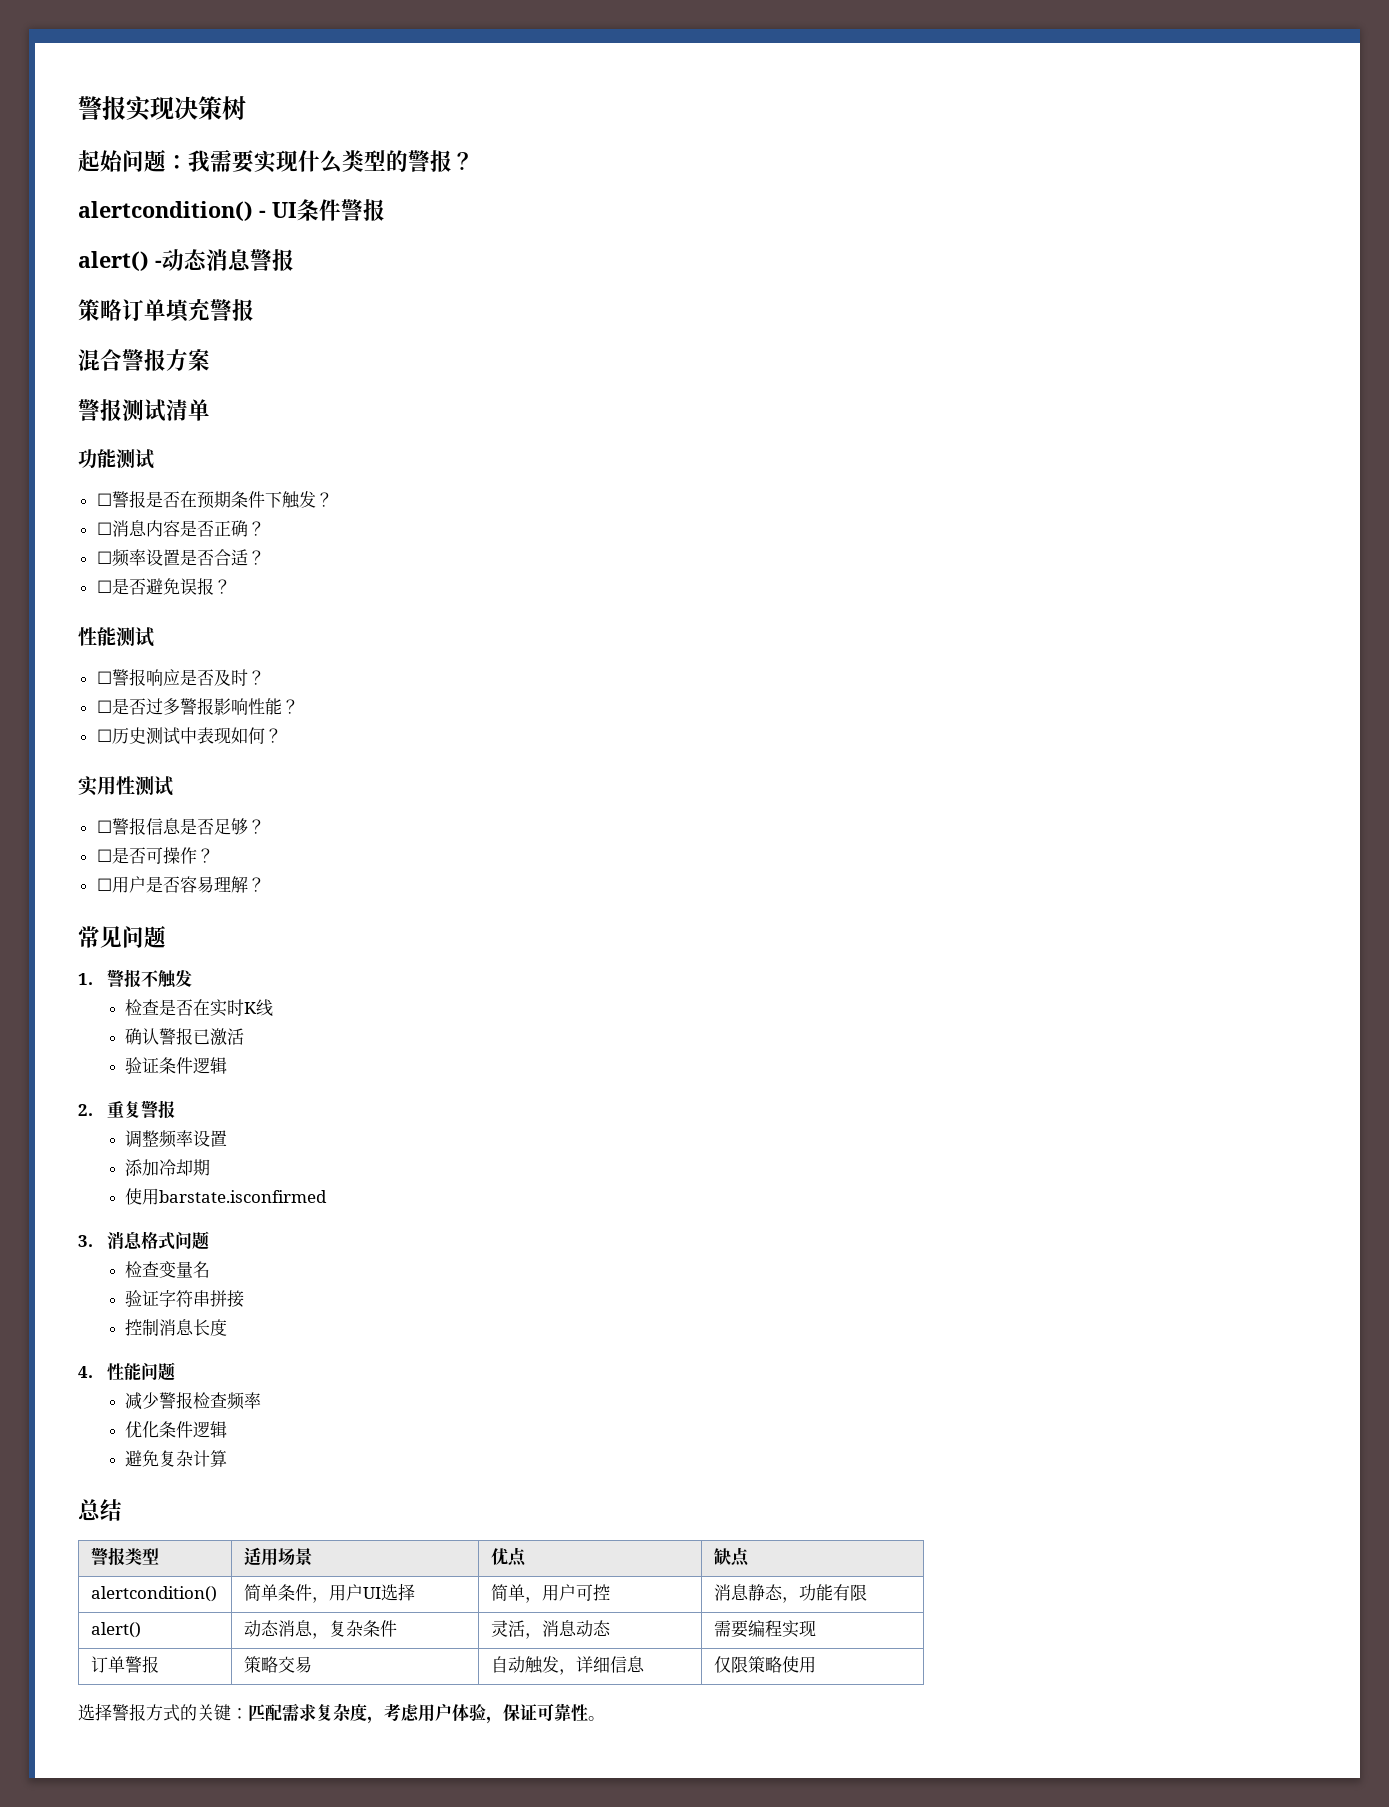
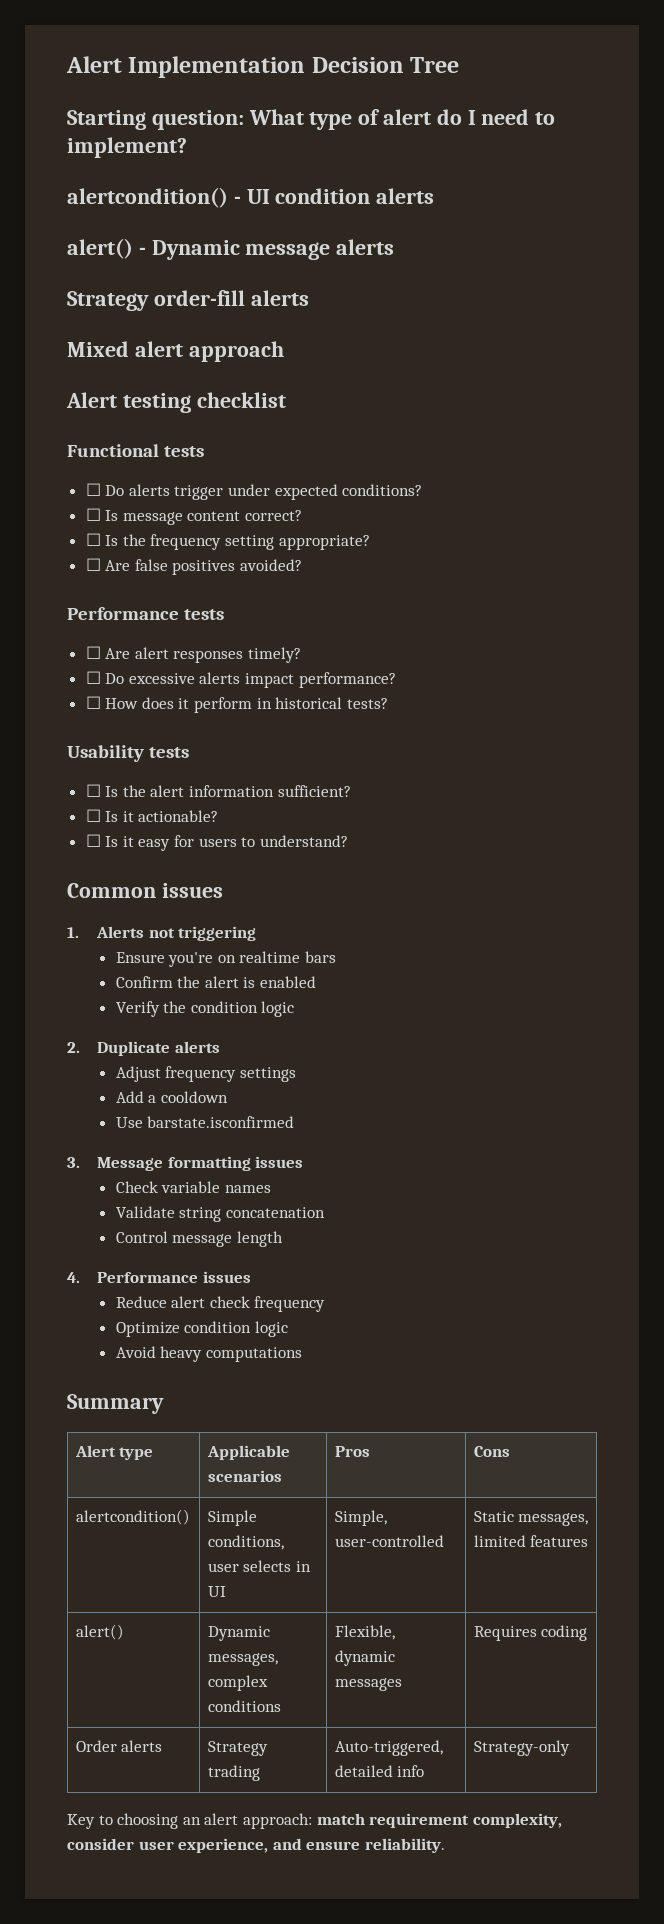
- 警报实现决策树
- 起始问题：我需要实现什么类型的警报？
+ Alert Implementation Decision Tree
+ Starting question: What type of alert do I need to implement?
- alertcondition() - UI条件警报
+ alertcondition() - UI condition alerts
- alert() -动态消息警报
- 策略订单填充警报
- 混合警报方案
- 警报测试清单
- 功能测试
- ☐警报是否在预期条件下触发？
- ☐消息内容是否正确？
- ☐频率设置是否合适？
- ☐是否避免误报？
- 性能测试
- ☐警报响应是否及时？
- ☐是否过多警报影响性能？
- ☐历史测试中表现如何？
- 实用性测试
- ☐警报信息是否足够？
- ☐是否可操作？
- ☐用户是否容易理解？
- 常见问题
- 1.警报不触发
- 检查是否在实时K线
- 确认警报已激活
- 验证条件逻辑
- 2.重复警报
- 调整频率设置
- 添加冷却期
- 使用barstate.isconfirmed
- 3.消息格式问题
- 检查变量名
- 验证字符串拼接
- 控制消息长度
- 4.性能问题
- 减少警报检查频率
- 优化条件逻辑
- 避免复杂计算
- 总结
- 警报类型 | 适用场景 | 优点 | 缺点
- alertcondition() | 简单条件，用户UI选择 | 简单，用户可控 | 消息静态，功能有限
- alert() | 动态消息，复杂条件 | 灵活，消息动态 | 需要编程实现
- 订单警报 | 策略交易 | 自动触发，详细信息 | 仅限策略使用
- 选择警报方式的关键：匹配需求复杂度，考虑用户体验，保证可靠性。
+ alert() - Dynamic message alerts
+ Strategy order-fill alerts
+ Mixed alert approach
+ Alert testing checklist
+ Functional tests
+ ☐ Do alerts trigger under expected conditions?
+ ☐ Is message content correct?
+ ☐ Is the frequency setting appropriate?
+ ☐ Are false positives avoided?
+ Performance tests
+ ☐ Are alert responses timely?
+ ☐ Do excessive alerts impact performance?
+ ☐ How does it perform in historical tests?
+ Usability tests
+ ☐ Is the alert information sufficient?
+ ☐ Is it actionable?
+ ☐ Is it easy for users to understand?
+ Common issues
+ 1. Alerts not triggering
+ Ensure you're on realtime bars
+ Confirm the alert is enabled
+ Verify the condition logic
+ 2. Duplicate alerts
+ Adjust frequency settings
+ Add a cooldown
+ Use barstate.isconfirmed
+ 3. Message formatting issues
+ Check variable names
+ Validate string concatenation
+ Control message length
+ 4. Performance issues
+ Reduce alert check frequency
+ Optimize condition logic
+ Avoid heavy computations
+ Summary
+ Alert type | Applicable scenarios | Pros | Cons
+ alertcondition() | Simple conditions, user selects in UI | Simple, user-controlled | Static messages, limited features
+ alert() | Dynamic messages, complex conditions | Flexible, dynamic messages | Requires coding
+ Order alerts | Strategy trading | Auto-triggered, detailed info | Strategy-only
+ Key to choosing an alert approach: match requirement complexity, consider user experience, and ensure reliability.

